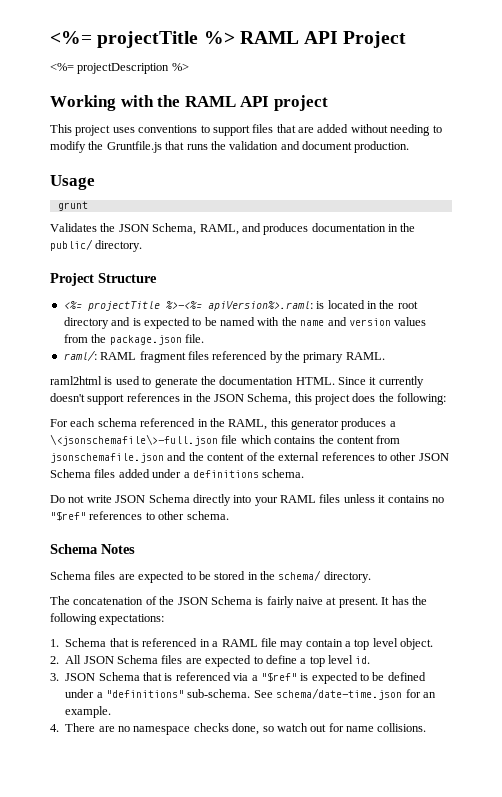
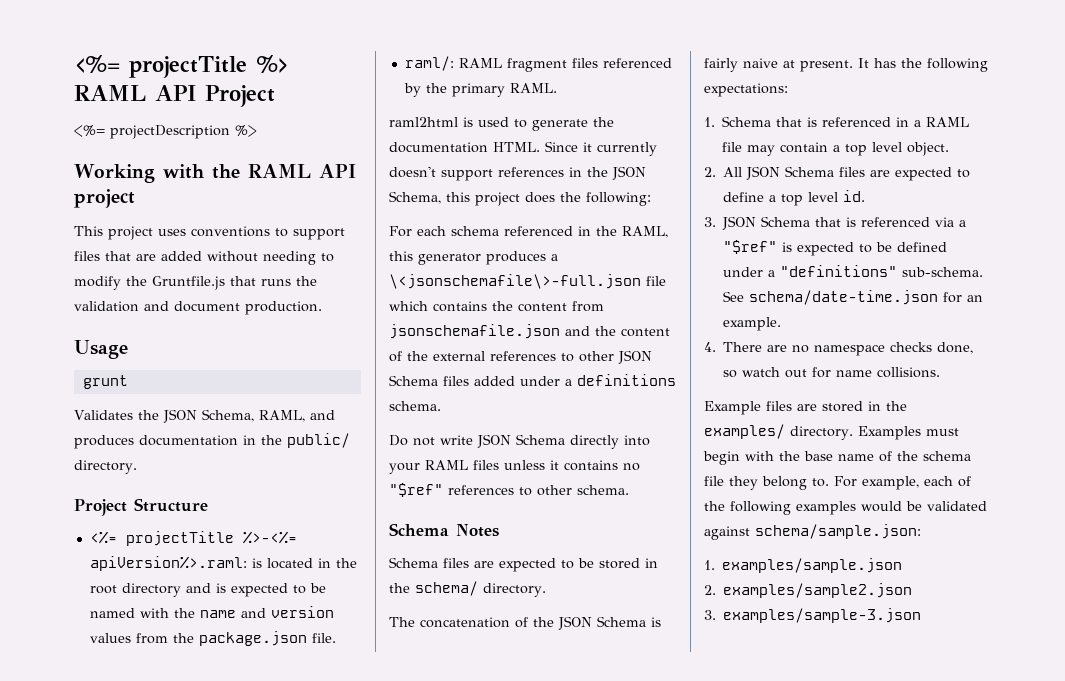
+ Example files are stored in the examples/ directory. Examples must begin with the base name of the schema file they belong to. For example, each of the following examples would be validated against schema/sample.json:
+ 1. examples/sample.json
+ 2. examples/sample2.json
+ 3. examples/sample-3.json

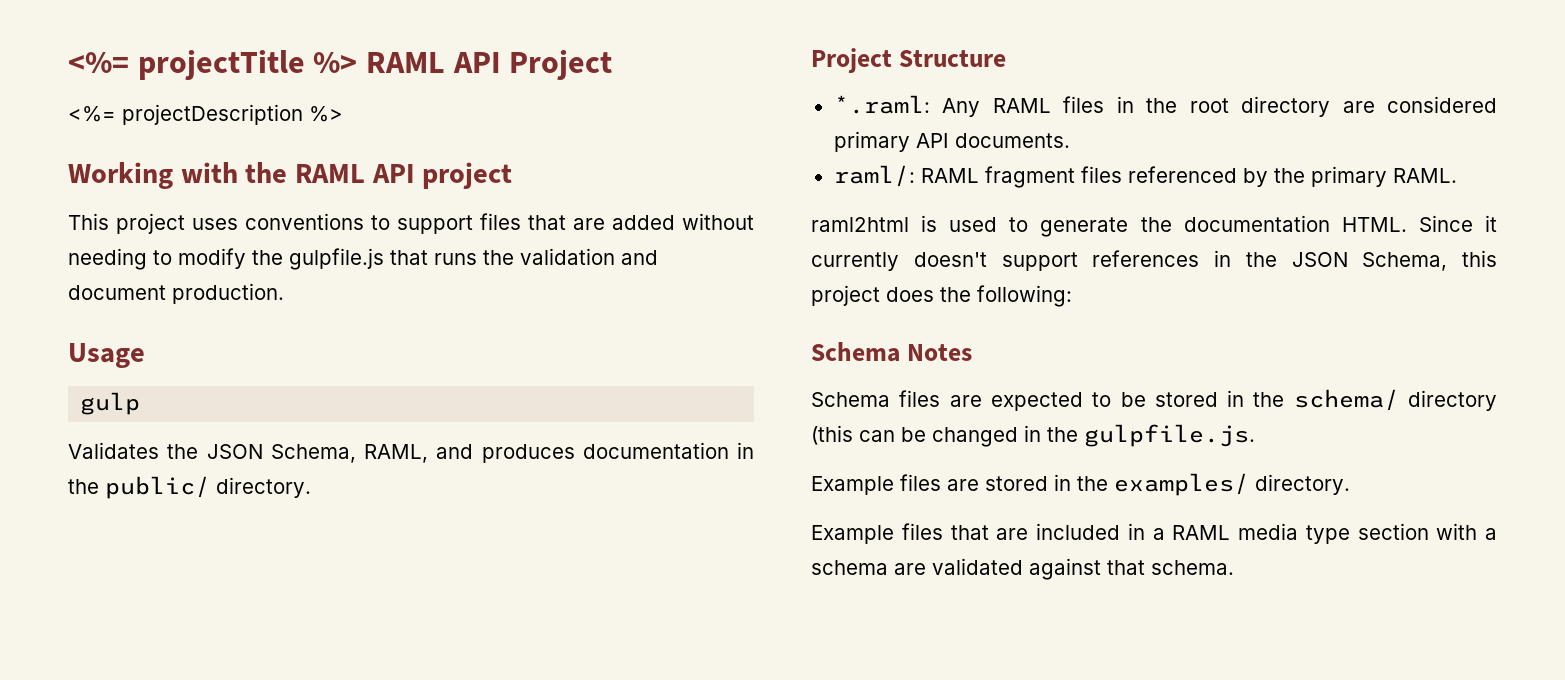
- This project uses conventions to support files that are added without needing to modify the Gruntfile.js that runs the validation and document production.
+ This project uses conventions to support files that are added without needing to modify the gulpfile.js that runs the validation and document production.
- grunt
+ gulp
- <%= projectTitle %>-<%= apiVersion%>.raml: is located in the root directory and is expected to be named with the name and version values from the package.json file.
+ *.raml: Any RAML files in the root directory are considered primary API documents.
- For each schema referenced in the RAML, this generator produces a \<jsonschemafile\>-full.json file which contains the content from jsonschemafile.json and the content of the external references to other JSON Schema files added under a definitions schema.
- Do not write JSON Schema directly into your RAML files unless it contains no "$ref" references to other schema.
- Schema files are expected to be stored in the schema/ directory.
- The concatenation of the JSON Schema is fairly naive at present. It has the following expectations:
- 1. Schema that is referenced in a RAML file may contain a top level object.
- 2. All JSON Schema files are expected to define a top level id.
- 3. JSON Schema that is referenced via a "$ref" is expected to be defined under a "definitions" sub-schema. See schema/date-time.json for an example.
- 4. There are no namespace checks done, so watch out for name collisions.
+ Schema files are expected to be stored in the schema/ directory (this can be changed in the gulpfile.js.
- Example files are stored in the examples/ directory. Examples must begin with the base name of the schema file they belong to. For example, each of the following examples would be validated against schema/sample.json:
- 1. examples/sample.json
- 2. examples/sample2.json
- 3. examples/sample-3.json
+ Example files are stored in the examples/ directory.
+ Example files that are included in a RAML media type section with a schema are validated against that schema.

